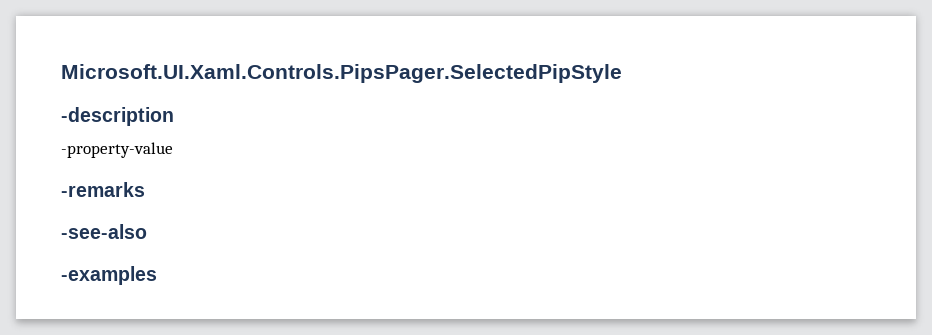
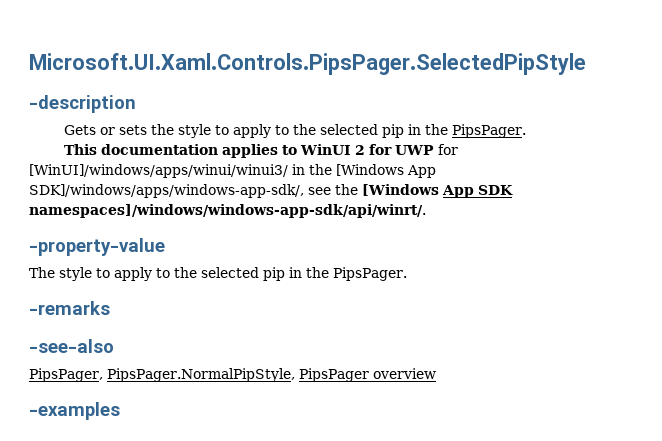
+ Gets or sets the style to apply to the selected pip in the PipsPager.
+ This documentation applies to WinUI 2 for UWP for [WinUI]/windows/apps/winui/winui3/ in the [Windows App SDK]/windows/apps/windows-app-sdk/, see the [Windows App SDK namespaces]/windows/windows-app-sdk/api/winrt/.
  -property-value
+ The style to apply to the selected pip in the PipsPager.
  -remarks
  -see-also
+ PipsPager, PipsPager.NormalPipStyle, PipsPager overview

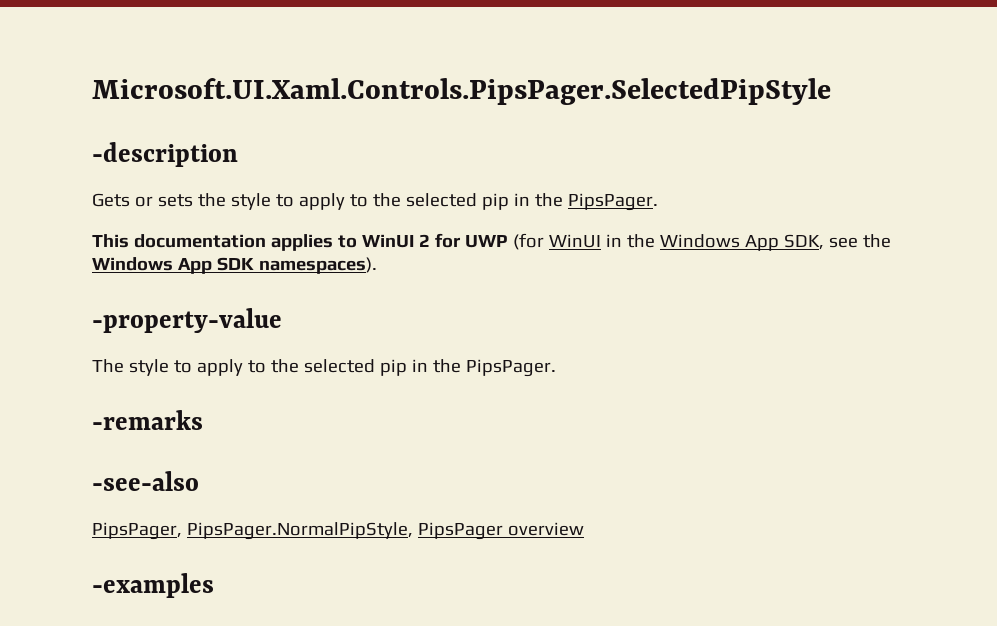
- This documentation applies to WinUI 2 for UWP for [WinUI]/windows/apps/winui/winui3/ in the [Windows App SDK]/windows/apps/windows-app-sdk/, see the [Windows App SDK namespaces]/windows/windows-app-sdk/api/winrt/.
+ This documentation applies to WinUI 2 for UWP (for WinUI in the Windows App SDK, see the Windows App SDK namespaces).

